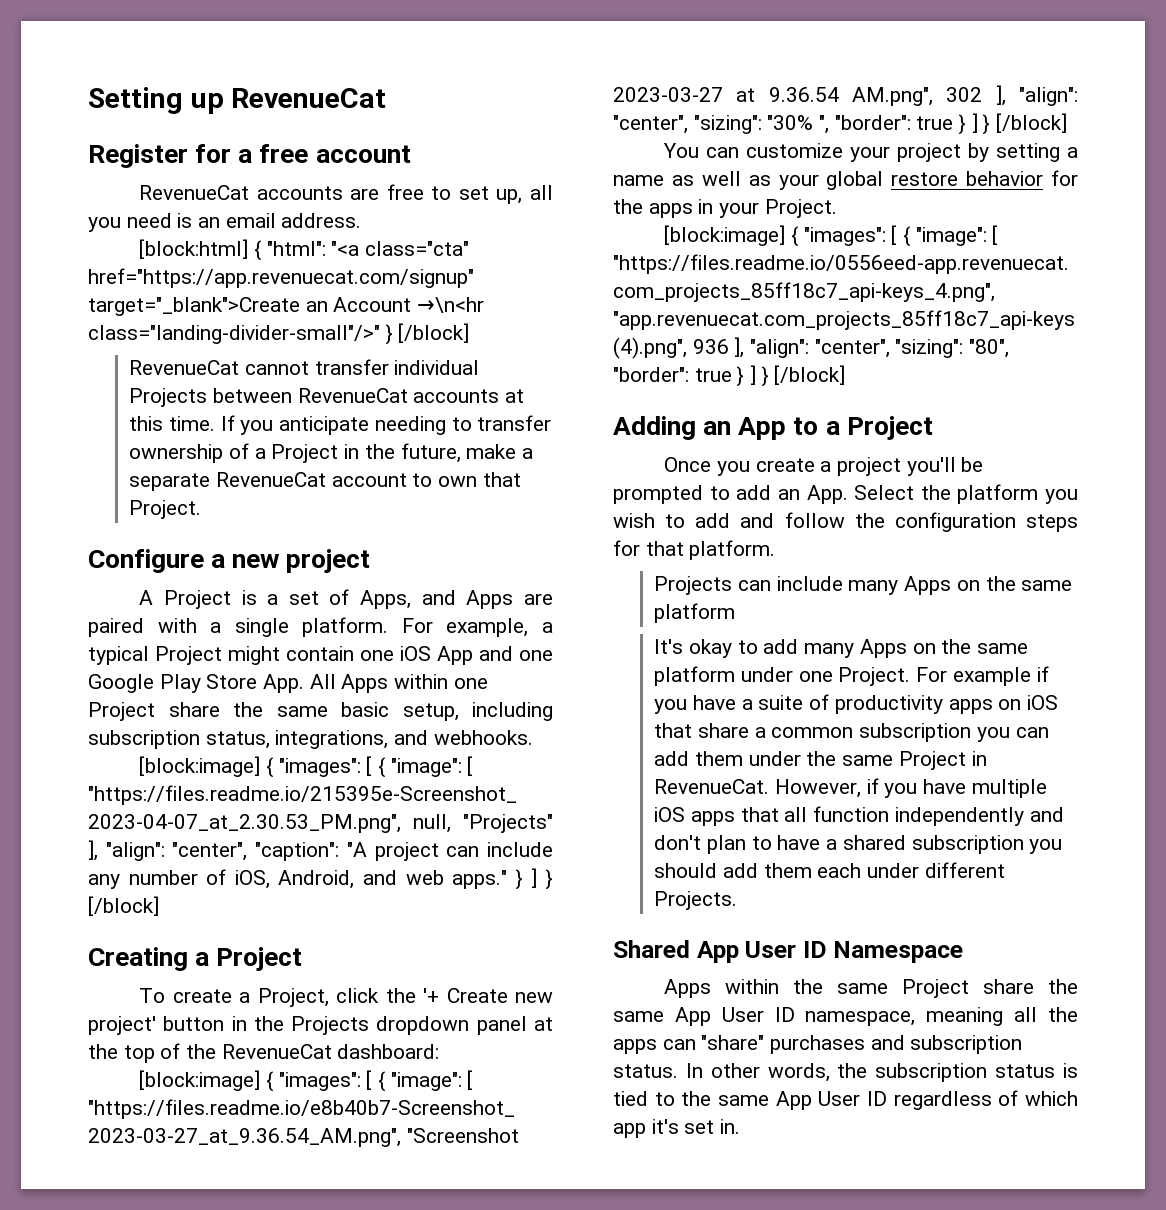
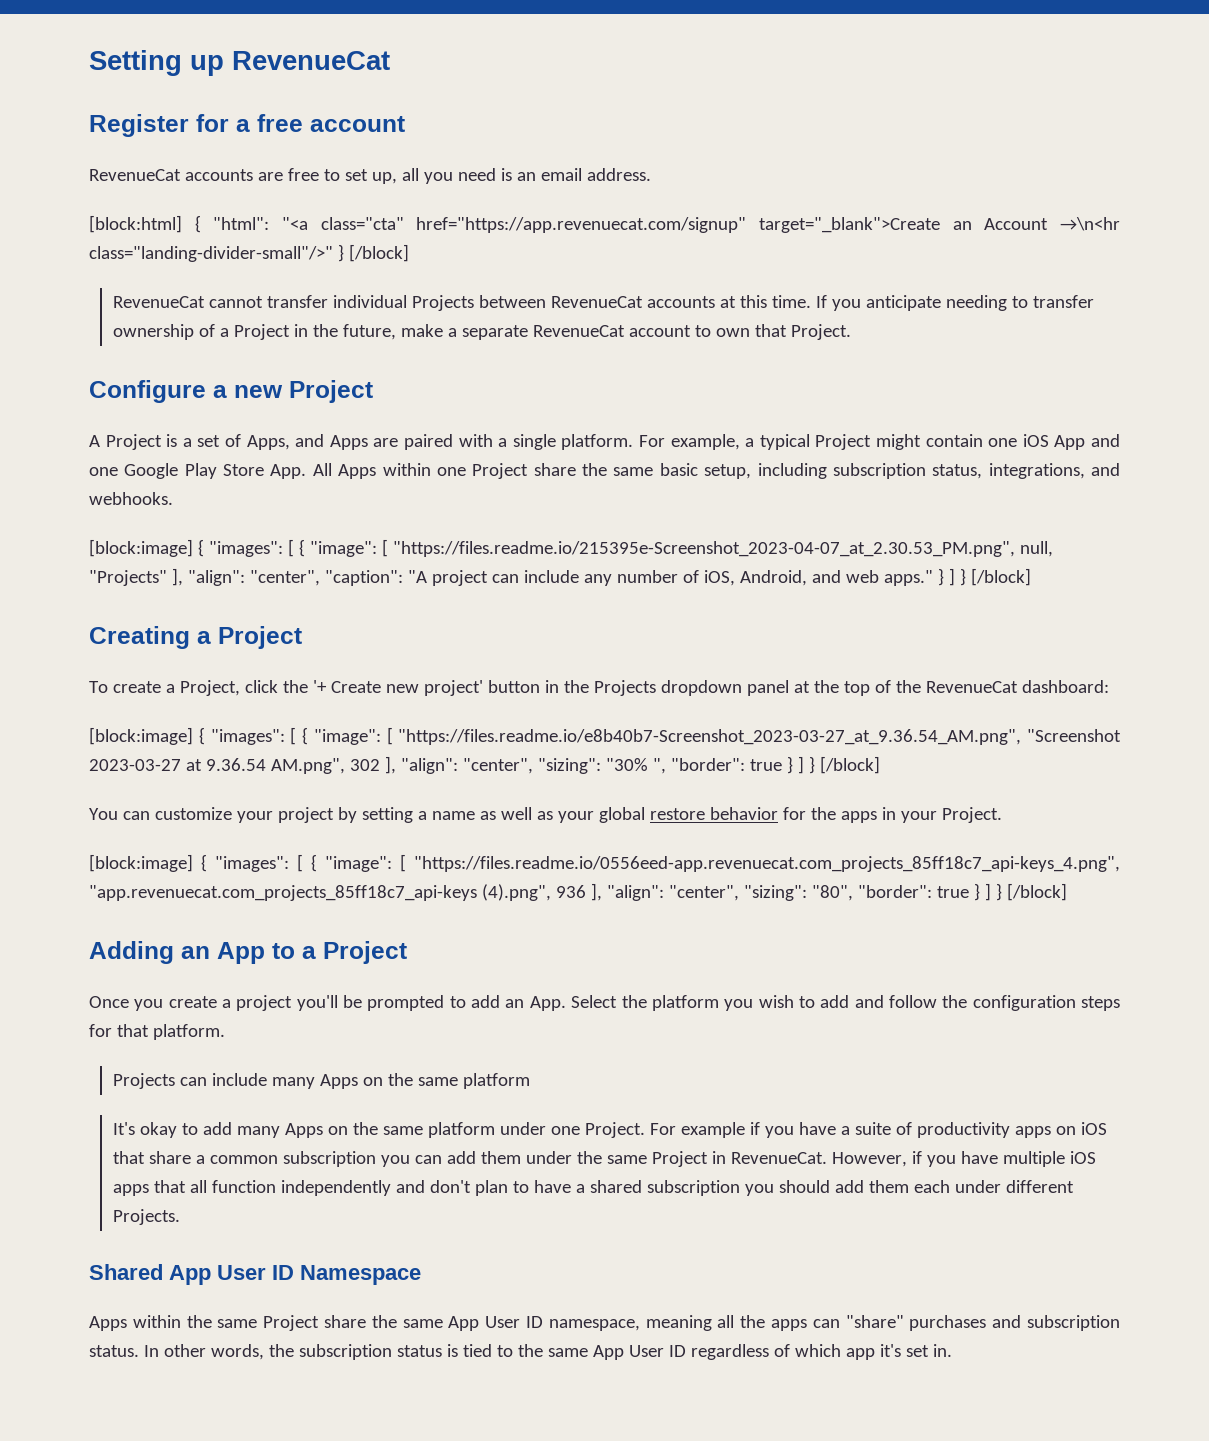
- Configure a new project
+ Configure a new Project

